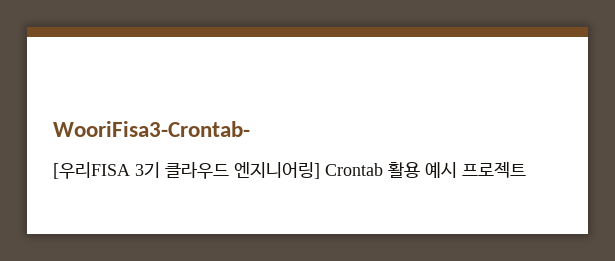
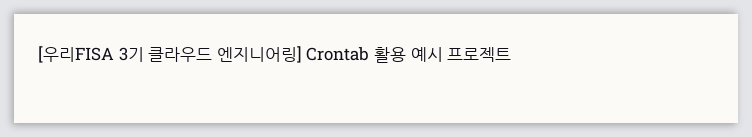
- WooriFisa3-Crontab-

